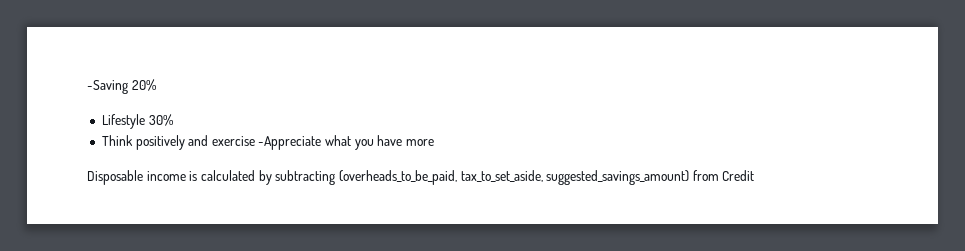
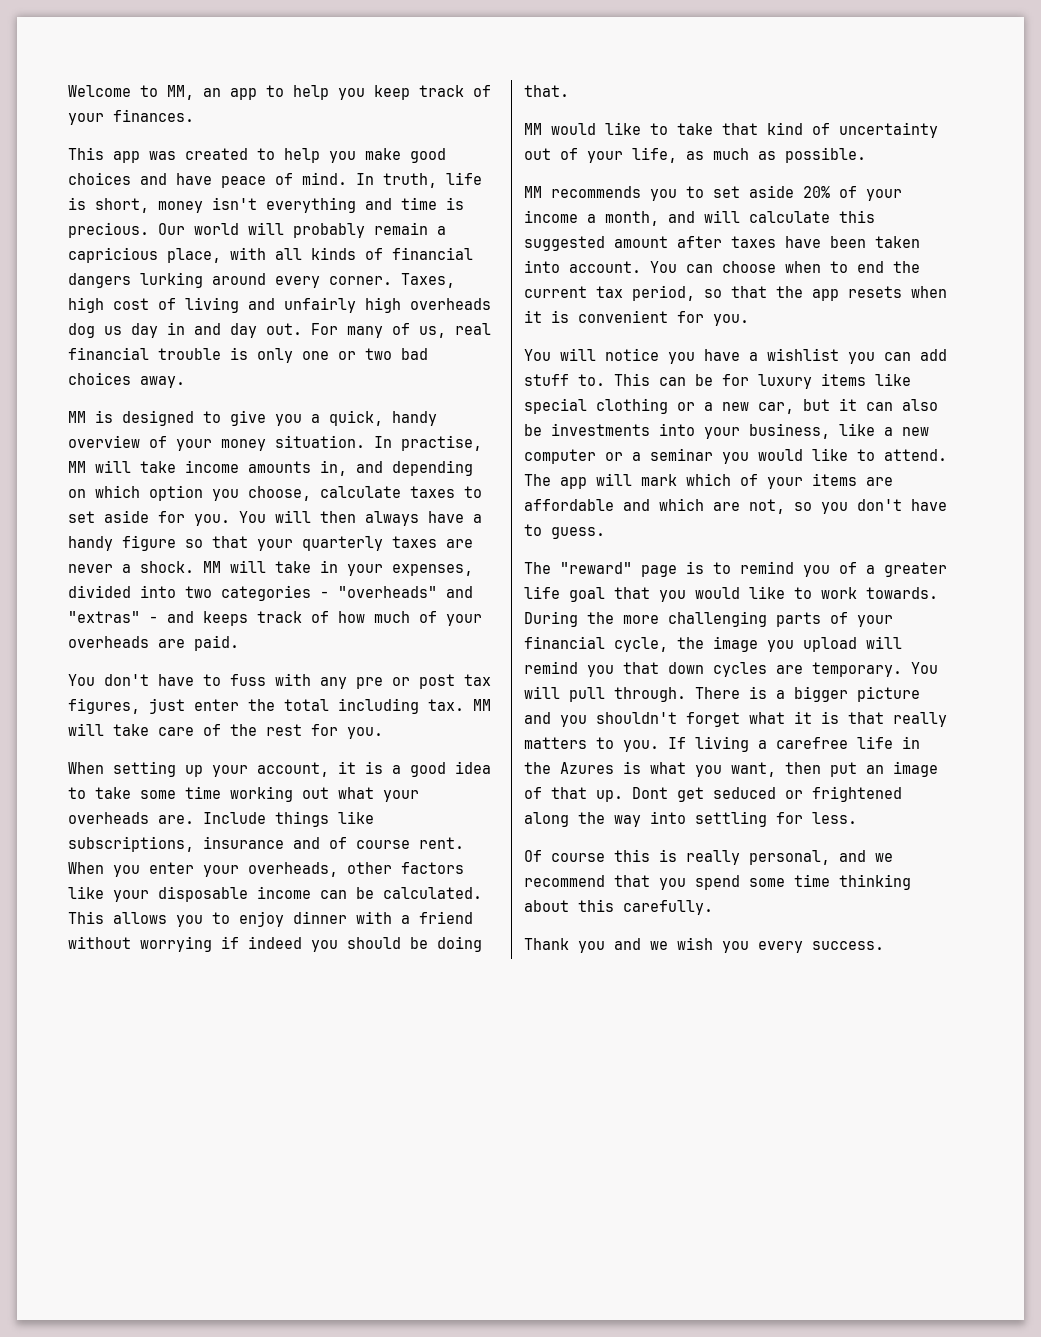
- -Saving 20%
- Lifestyle 30%
- Think positively and exercise -Appreciate what you have more
- Disposable income is calculated by subtracting (overheads_to_be_paid, tax_to_set_aside, suggested_savings_amount) from Credit
+ Welcome to MM, an app to help you keep track of your finances.
+ This app was created to help you make good choices and have peace of mind. In truth, life is short, money isn't everything and time is precious. Our world will probably remain a capricious place, with all kinds of financial dangers lurking around every corner. Taxes, high cost of living and unfairly high overheads dog us day in and day out. For many of us, real financial trouble is only one or two bad choices away.
+ MM is designed to give you a quick, handy overview of your money situation. In practise, MM will take income amounts in, and depending on which option you choose, calculate taxes to set aside for you. You will then always have a handy figure so that your quarterly taxes are never a shock. MM will take in your expenses, divided into two categories - "overheads" and "extras" - and keeps track of how much of your overheads are paid.
+ You don't have to fuss with any pre or post tax figures, just enter the total including tax. MM will take care of the rest for you.
+ When setting up your account, it is a good idea to take some time working out what your overheads are. Include things like subscriptions, insurance and of course rent. When you enter your overheads, other factors like your disposable income can be calculated. This allows you to enjoy dinner with a friend without worrying if indeed you should be doing that.
+ MM would like to take that kind of uncertainty out of your life, as much as possible.
+ MM recommends you to set aside 20% of your income a month, and will calculate this suggested amount after taxes have been taken into account. You can choose when to end the current tax period, so that the app resets when it is convenient for you.
+ You will notice you have a wishlist you can add stuff to. This can be for luxury items like special clothing or a new car, but it can also be investments into your business, like a new computer or a seminar you would like to attend. The app will mark which of your items are affordable and which are not, so you don't have to guess.
+ The "reward" page is to remind you of a greater life goal that you would like to work towards. During the more challenging parts of your financial cycle, the image you upload will remind you that down cycles are temporary. You will pull through. There is a bigger picture and you shouldn't forget what it is that really matters to you. If living a carefree life in the Azures is what you want, then put an image of that up. Dont get seduced or frightened along the way into settling for less.
+ Of course this is really personal, and we recommend that you spend some time thinking about this carefully.
+ Thank you and we wish you every success.

